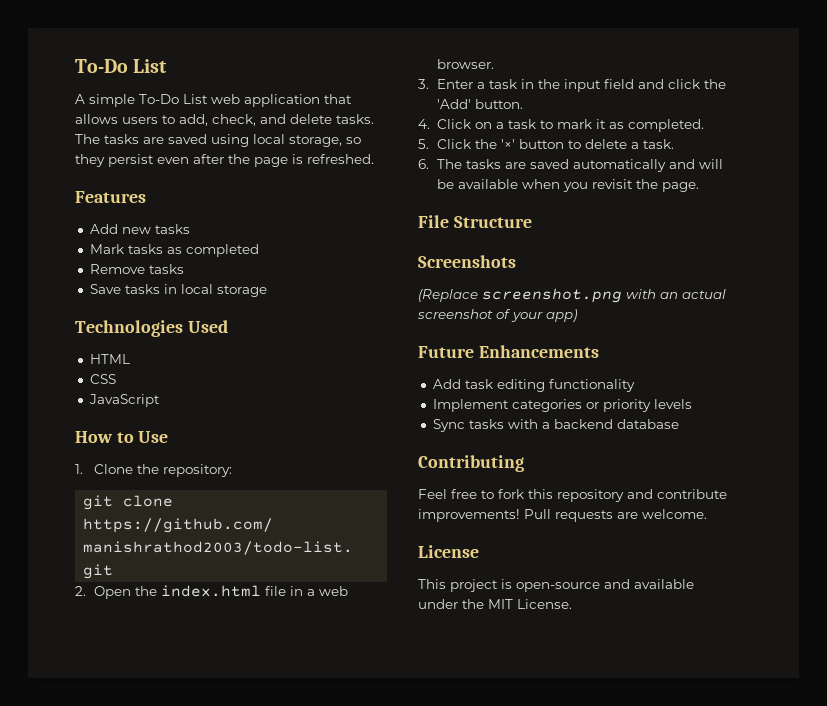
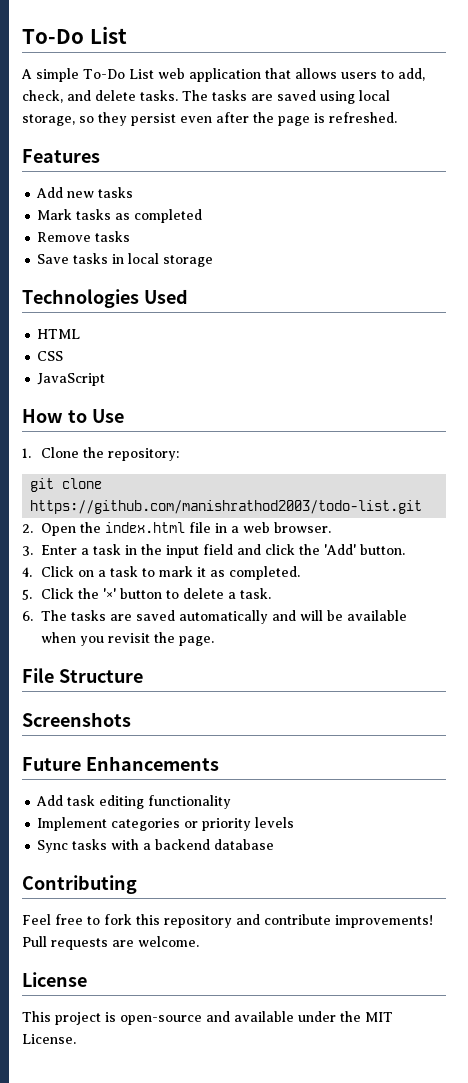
- (Replace screenshot.png with an actual screenshot of your app)

